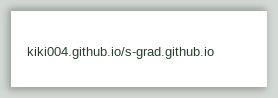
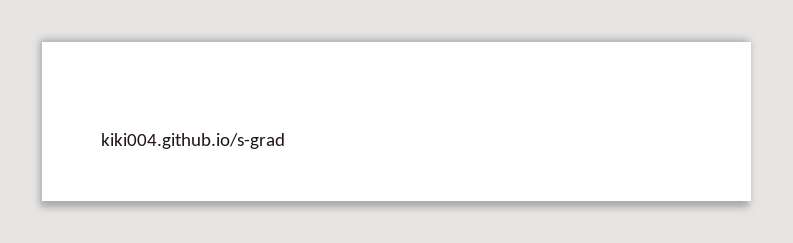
- kiki004.github.io/s-grad.github.io
+ kiki004.github.io/s-grad

